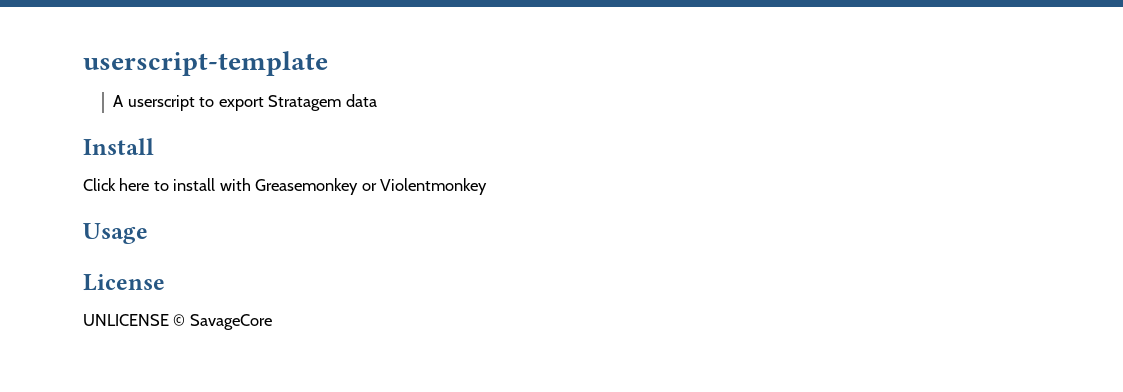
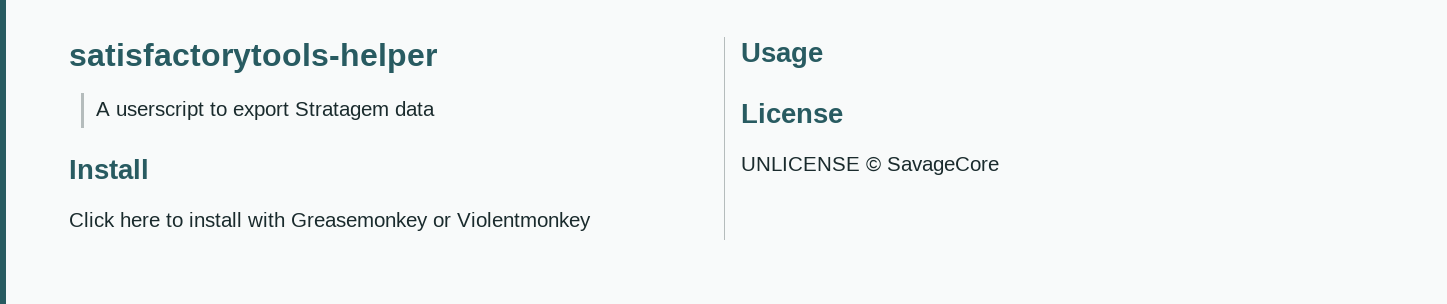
- userscript-template
+ satisfactorytools-helper

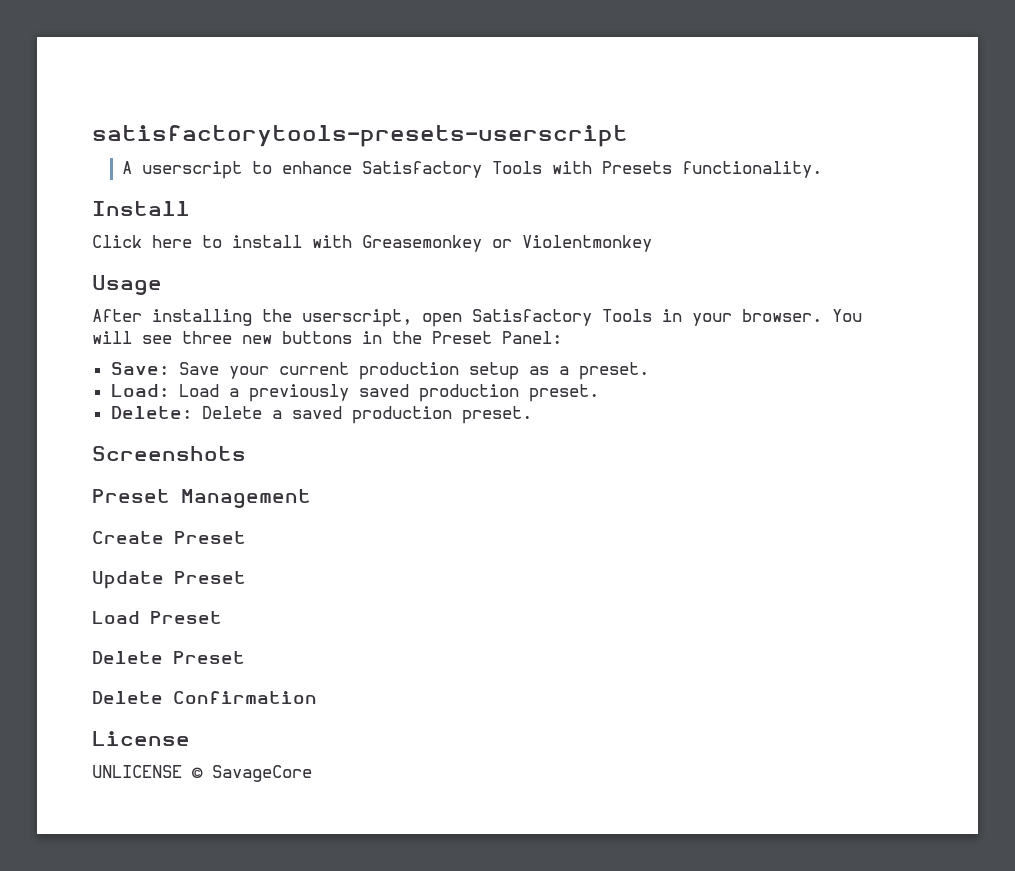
- satisfactorytools-helper
+ satisfactorytools-presets-userscript
- A userscript to export Stratagem data
+ A userscript to enhance Satisfactory Tools with Presets functionality.
+ After installing the userscript, open Satisfactory Tools in your browser. You will see three new buttons in the Preset Panel:
+ Save: Save your current production setup as a preset.
+ Load: Load a previously saved production preset.
+ Delete: Delete a saved production preset.
+ Screenshots
+ Preset Management
+ Create Preset
+ Update Preset
+ Load Preset
+ Delete Preset
+ Delete Confirmation

